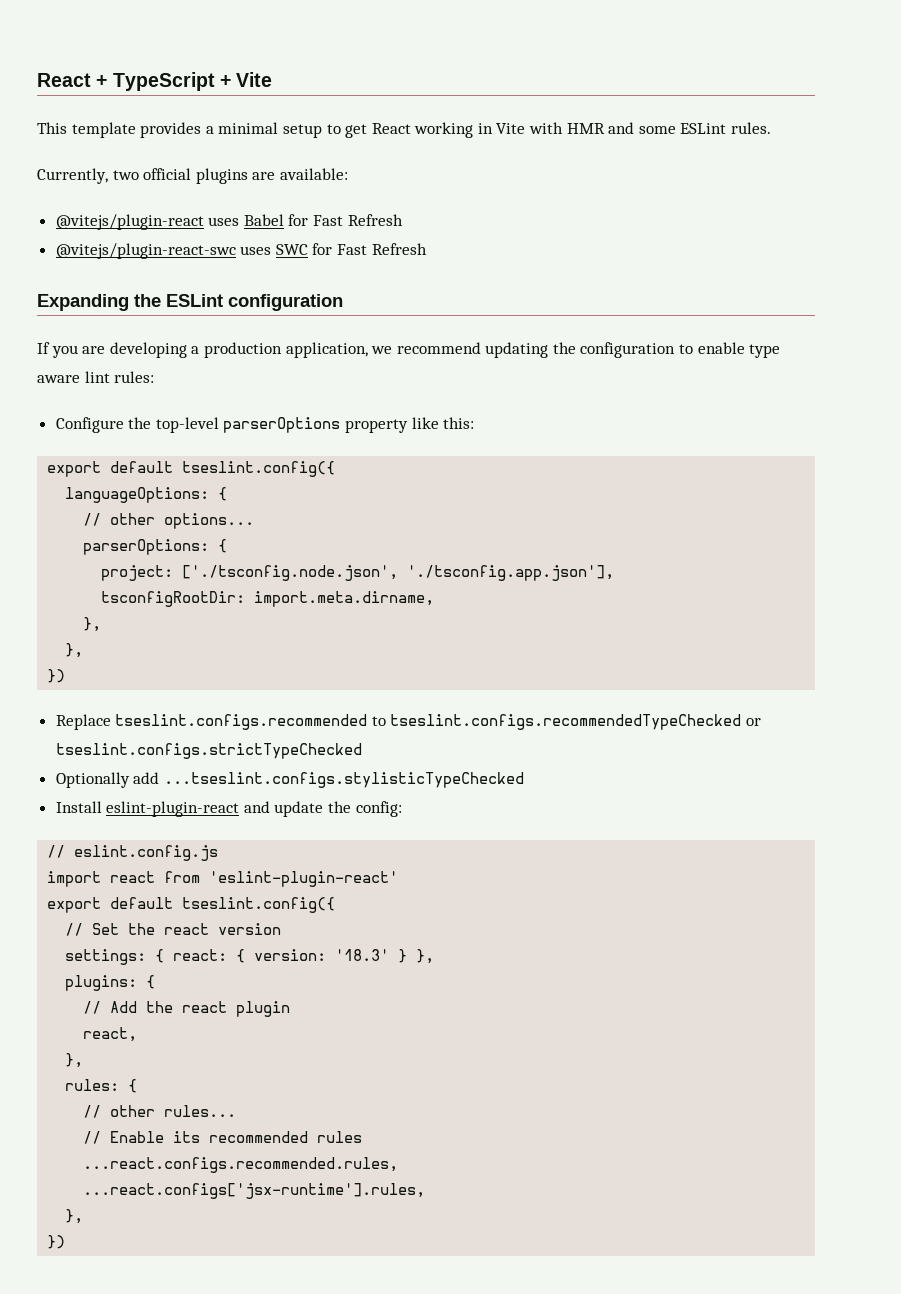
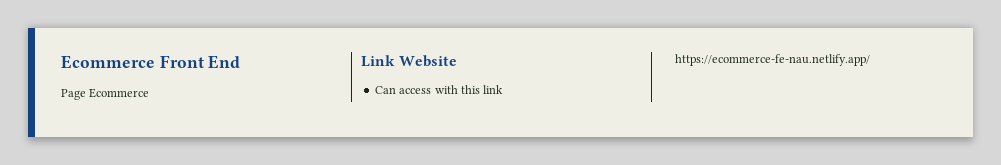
- React + TypeScript + Vite
- This template provides a minimal setup to get React working in Vite with HMR and some ESLint rules.
- Currently, two official plugins are available:
- @vitejs/plugin-react uses Babel for Fast Refresh
- @vitejs/plugin-react-swc uses SWC for Fast Refresh
- Expanding the ESLint configuration
- If you are developing a production application, we recommend updating the configuration to enable type aware lint rules:
- Configure the top-level parserOptions property like this:
- export default tseslint.config({
- languageOptions: {
- // other options...
- parserOptions: {
- project: ['./tsconfig.node.json', './tsconfig.app.json'],
- tsconfigRootDir: import.meta.dirname,
- },
- },
- })
- Replace tseslint.configs.recommended to tseslint.configs.recommendedTypeChecked or tseslint.configs.strictTypeChecked
- Optionally add ...tseslint.configs.stylisticTypeChecked
- Install eslint-plugin-react and update the config:
- // eslint.config.js
- import react from 'eslint-plugin-react'
- export default tseslint.config({
- // Set the react version
- settings: { react: { version: '18.3' } },
- plugins: {
- // Add the react plugin
- react,
- },
- rules: {
- // other rules...
- // Enable its recommended rules
- ...react.configs.recommended.rules,
- ...react.configs['jsx-runtime'].rules,
- },
- })
+ Ecommerce Front End
+ Page Ecommerce
+ Link Website
+ Can access with this link https://ecommerce-fe-nau.netlify.app/

